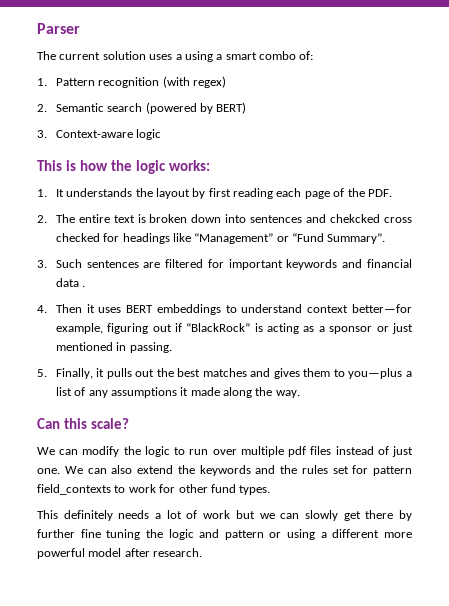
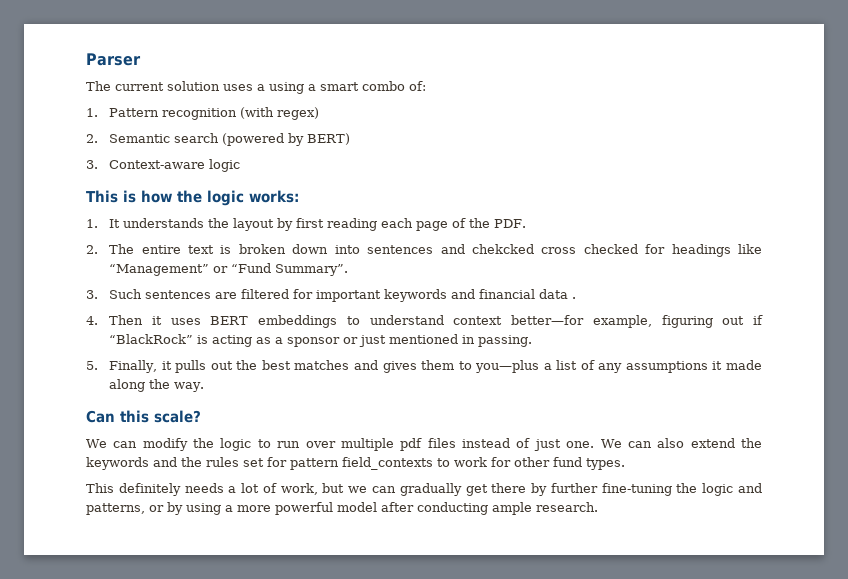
- This definitely needs a lot of work but we can slowly get there by further fine tuning the logic and pattern or using a different more powerful model after research.
+ This definitely needs a lot of work, but we can gradually get there by further fine-tuning the logic and patterns, or by using a more powerful model after conducting ample research.

